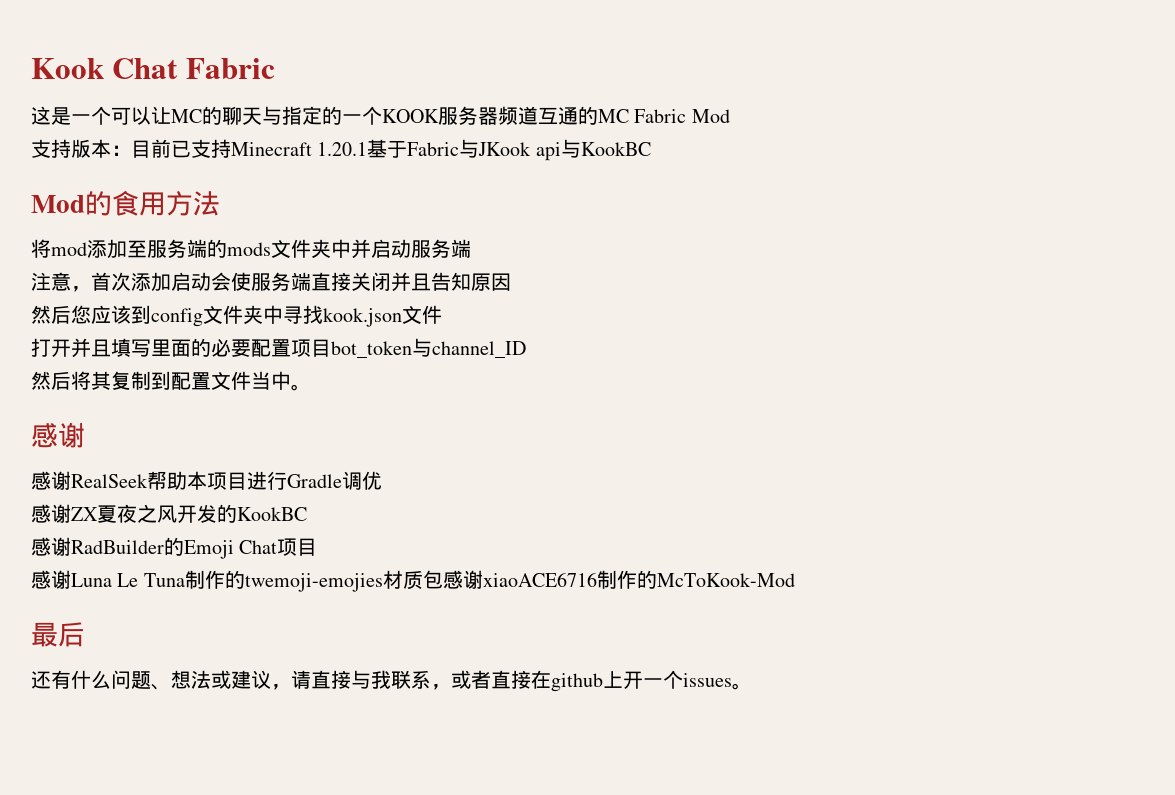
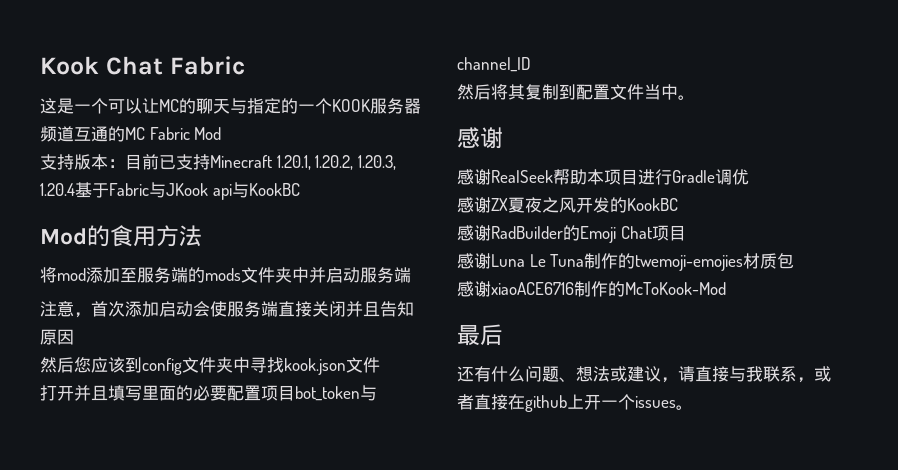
- 支持版本：目前已支持Minecraft 1.20.1基于Fabric与JKook api与KookBC
+ 支持版本：目前已支持Minecraft 1.20.1, 1.20.2, 1.20.3, 1.20.4基于Fabric与JKook api与KookBC
- 感谢Luna Le Tuna制作的twemoji-emojies材质包感谢xiaoACE6716制作的McToKook-Mod
+ 感谢Luna Le Tuna制作的twemoji-emojies材质包
+ 感谢xiaoACE6716制作的McToKook-Mod

